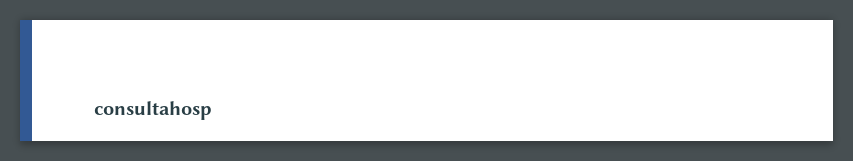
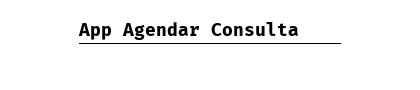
- consultahosp
+ App Agendar Consulta

